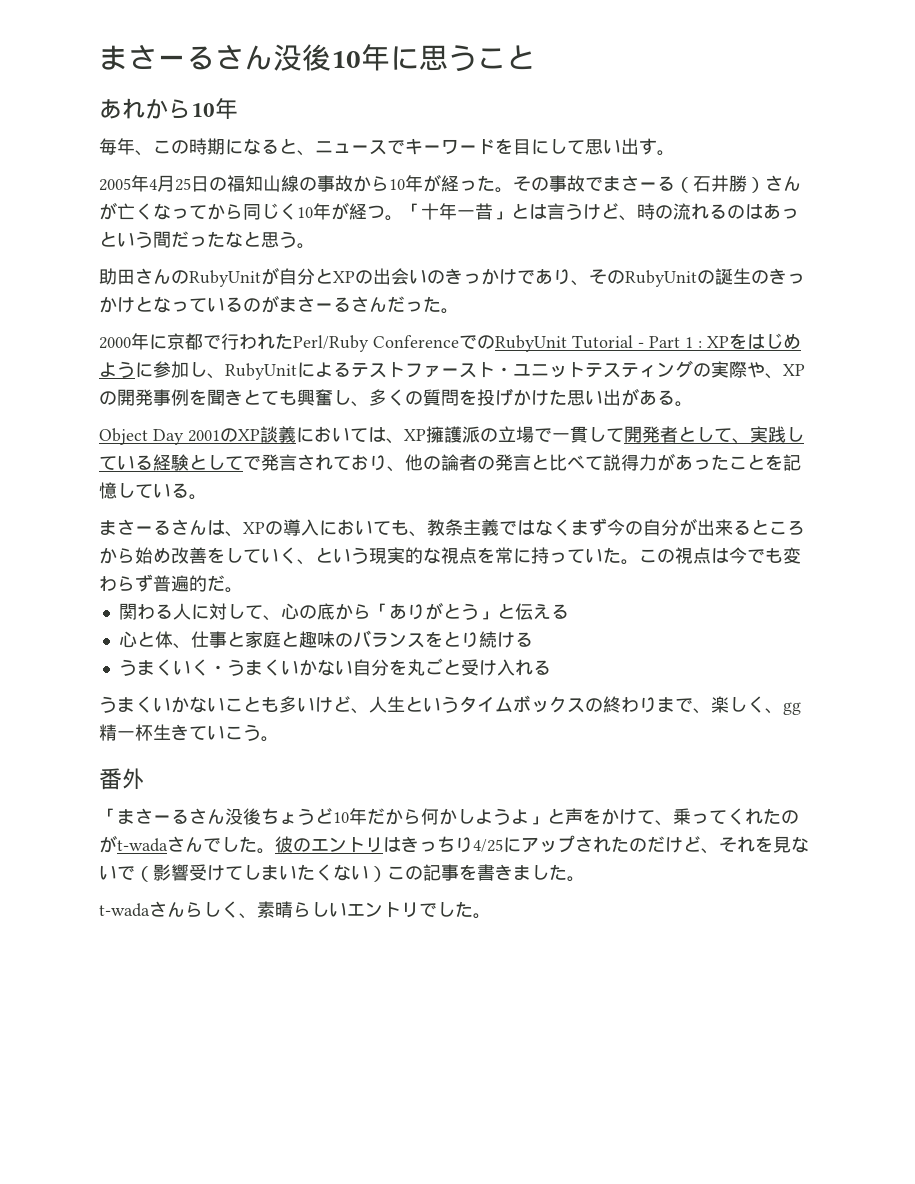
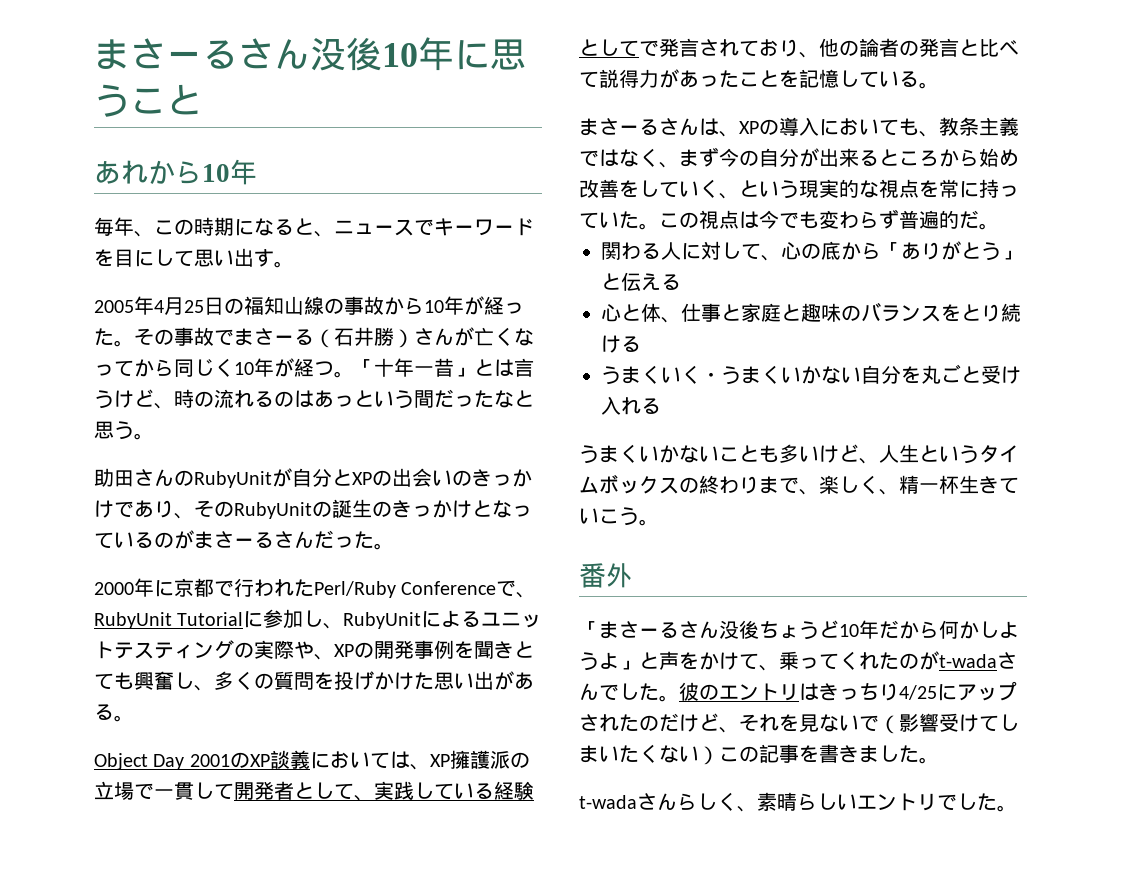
- 2000年に京都で行われたPerl/Ruby ConferenceでのRubyUnit Tutorial - Part 1 : XPをはじめように参加し、RubyUnitによるテストファースト・ユニットテスティングの実際や、XPの開発事例を聞きとても興奮し、多くの質問を投げかけた思い出がある。
+ 2000年に京都で行われたPerl/Ruby Conferenceで、RubyUnit Tutorialに参加し、RubyUnitによるユニットテスティングの実際や、XPの開発事例を聞きとても興奮し、多くの質問を投げかけた思い出がある。
- まさーるさんは、XPの導入においても、教条主義ではなくまず今の自分が出来るところから始め改善をしていく、という現実的な視点を常に持っていた。
+ まさーるさんは、XPの導入においても、教条主義ではなく、まず今の自分が出来るところから始め改善をしていく、という現実的な視点を常に持っていた。
- うまくいかないことも多いけど、人生というタイムボックスの終わりまで、楽しく、gg精一杯生きていこう。
+ うまくいかないことも多いけど、人生というタイムボックスの終わりまで、楽しく、精一杯生きていこう。

